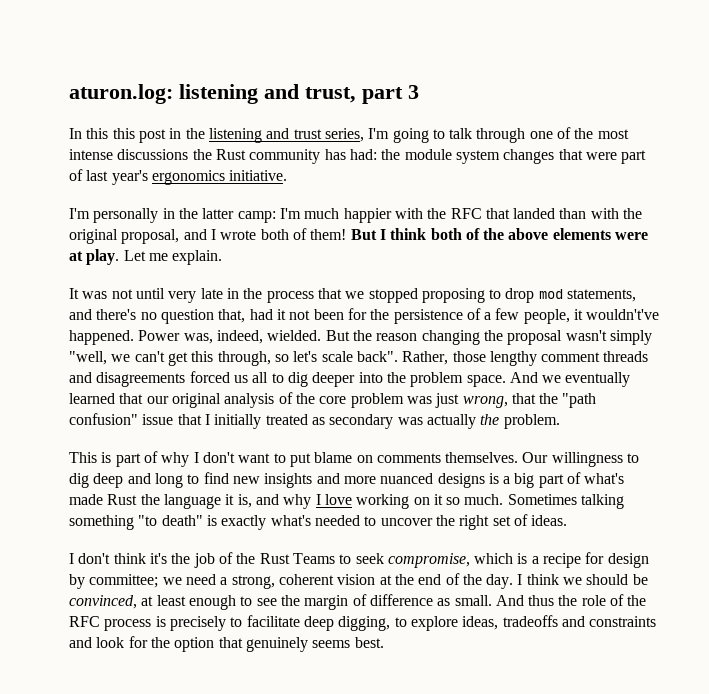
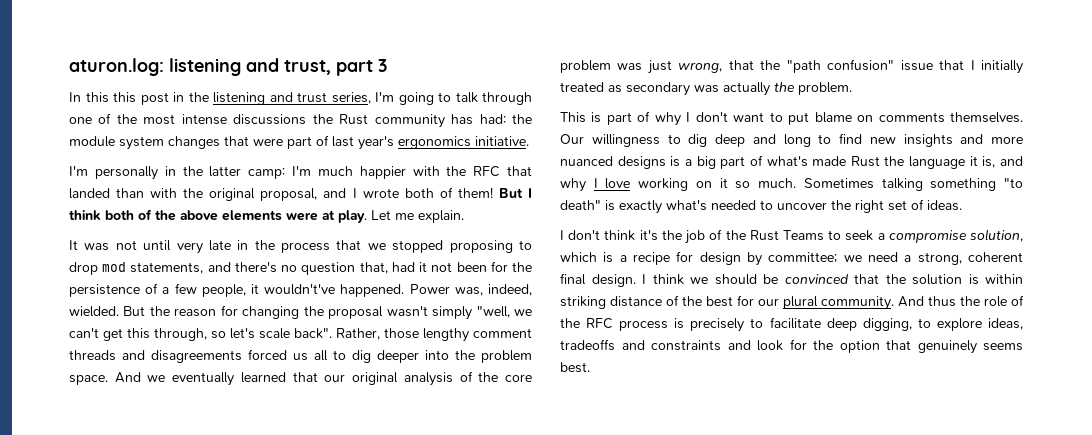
- But the reason changing the proposal wasn't simply "well, we can't get this through, so let's scale back".
+ But the reason for changing the proposal wasn't simply "well, we can't get this through, so let's scale back".
- I don't think it's the job of the Rust Teams to seek compromise, which is a recipe for design by committee; we need a strong, coherent vision at the end of the day.
+ I don't think it's the job of the Rust Teams to seek a compromise solution, which is a recipe for design by committee; we need a strong, coherent final design.
- I think we should be convinced, at least enough to see the margin of difference as small.
+ I think we should be convinced that the solution is within striking distance of the best for our plural community.

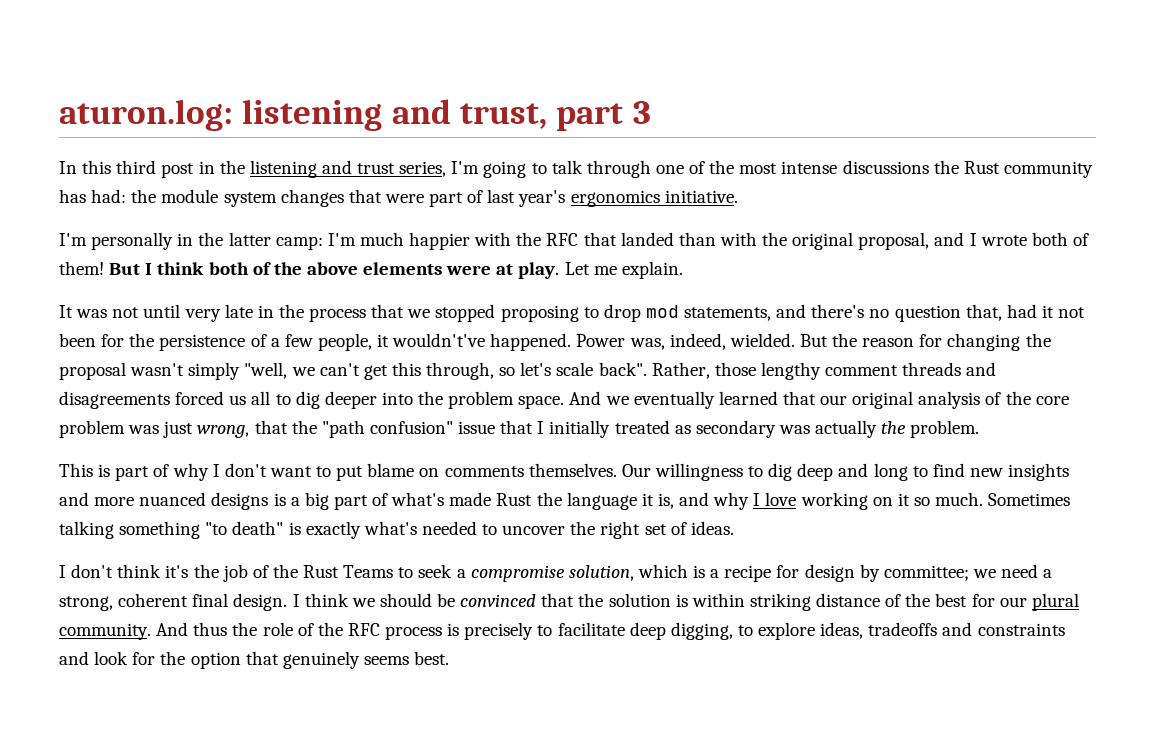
- In this this post in the listening and trust series, I'm going to talk through one of the most intense discussions the Rust community has had: the module system changes that were part of last year's ergonomics initiative.
+ In this third post in the listening and trust series, I'm going to talk through one of the most intense discussions the Rust community has had: the module system changes that were part of last year's ergonomics initiative.

